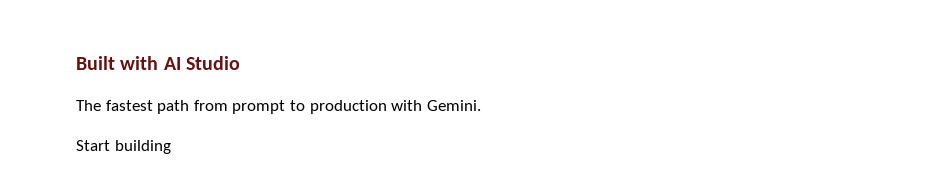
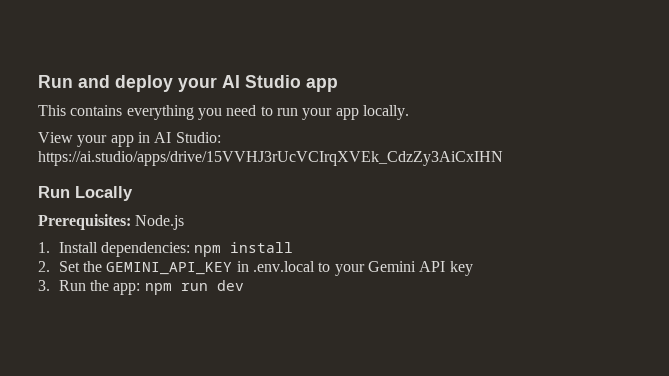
- Built with AI Studio
- The fastest path from prompt to production with Gemini.
- Start building
+ Run and deploy your AI Studio app
+ This contains everything you need to run your app locally.
+ View your app in AI Studio: https://ai.studio/apps/drive/15VVHJ3rUcVCIrqXVEk_CdzZy3AiCxIHN
+ Run Locally
+ Prerequisites: Node.js
+ 1. Install dependencies: npm install
+ 2. Set the GEMINI_API_KEY in .env.local to your Gemini API key
+ 3. Run the app: npm run dev

